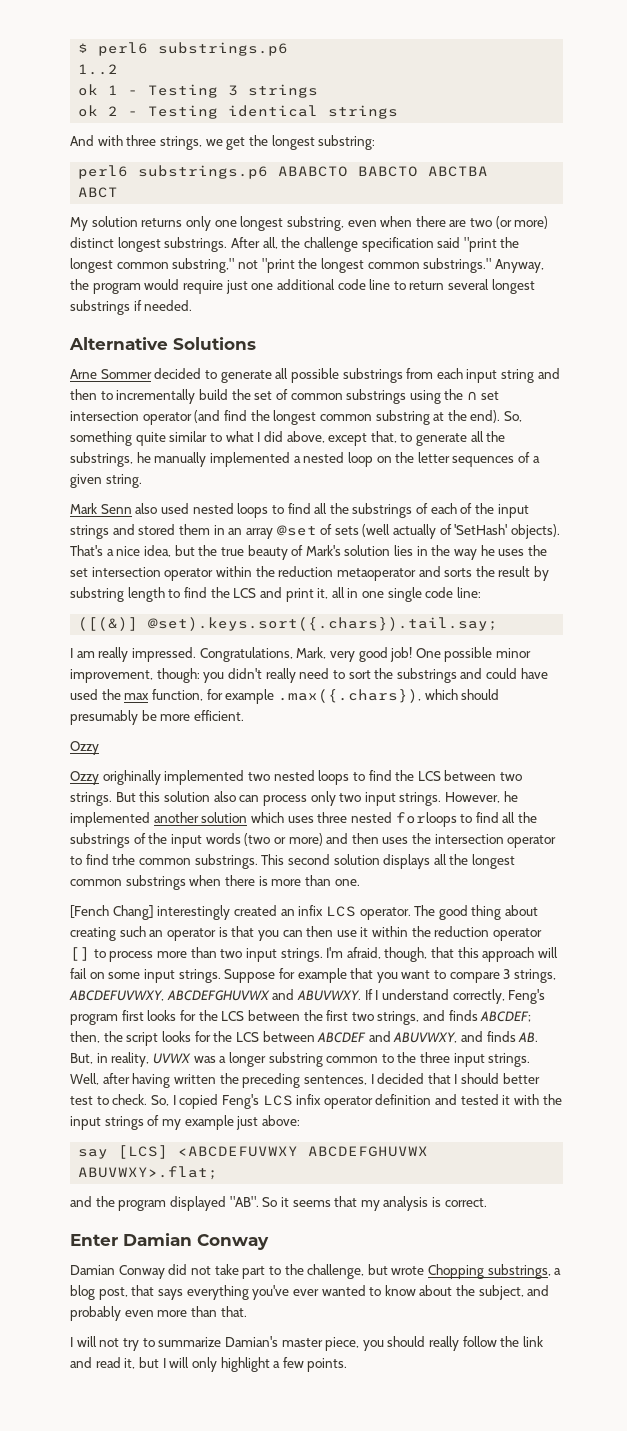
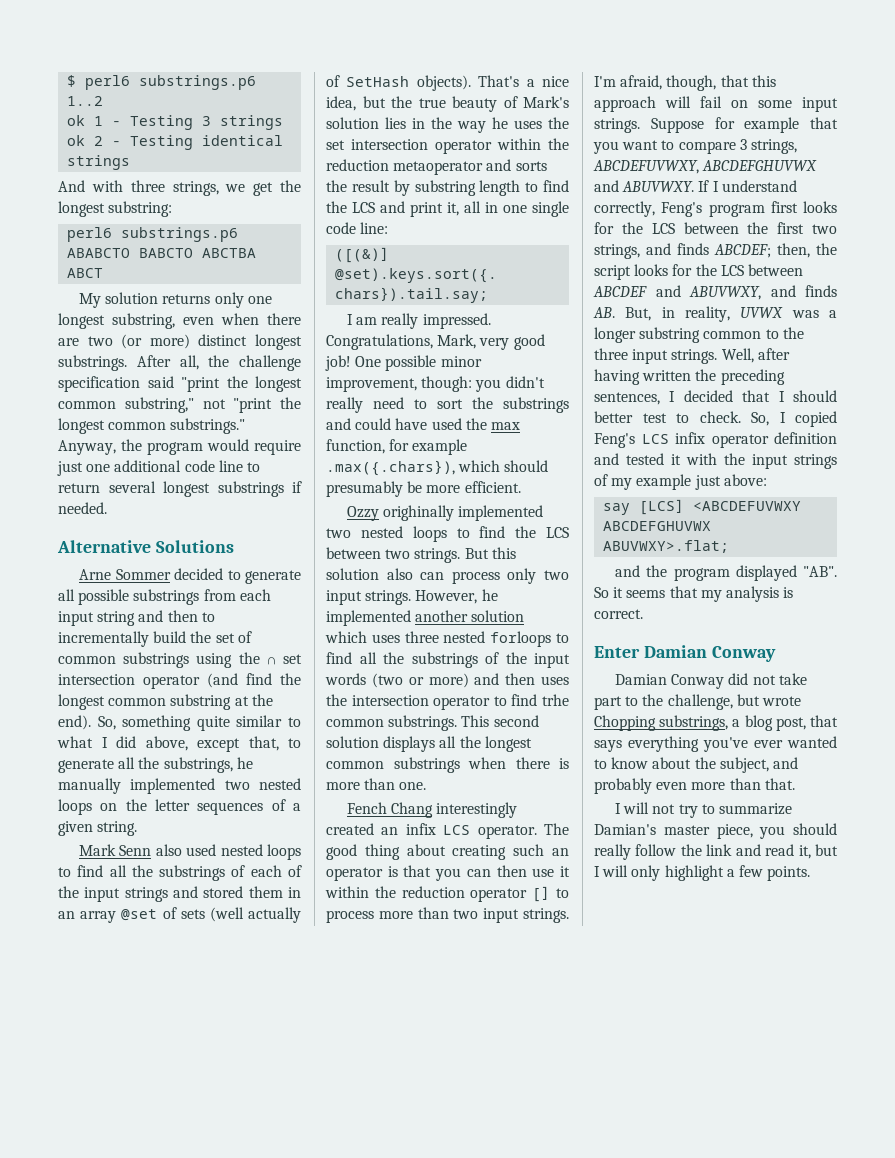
- So, something quite similar to what I did above, except that, to generate all the substrings, he manually implemented a nested loop on the letter sequences of a given string.
+ So, something quite similar to what I did above, except that, to generate all the substrings, he manually implemented two nested loops on the letter sequences of a given string.
- Mark Senn also used nested loops to find all the substrings of each of the input strings and stored them in an array @set of sets (well actually of 'SetHash' objects).
+ Mark Senn also used nested loops to find all the substrings of each of the input strings and stored them in an array @set of sets (well actually of SetHash objects).
  One possible minor improvement, though: you didn't really need to sort the substrings and could have used the max function, for example .max({.chars}), which should presumably be more efficient.
- Ozzy
- [Fench Chang] interestingly created an infix LCS operator.
+ Fench Chang interestingly created an infix LCS operator.

